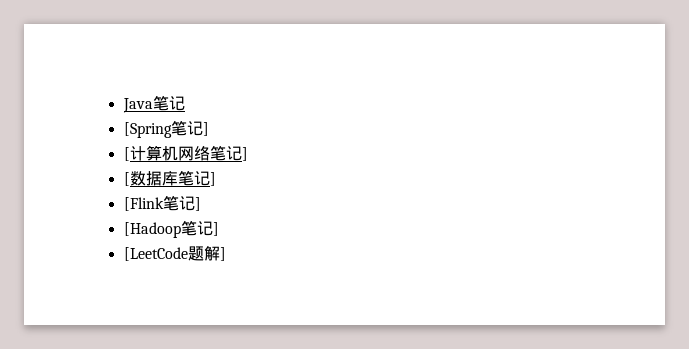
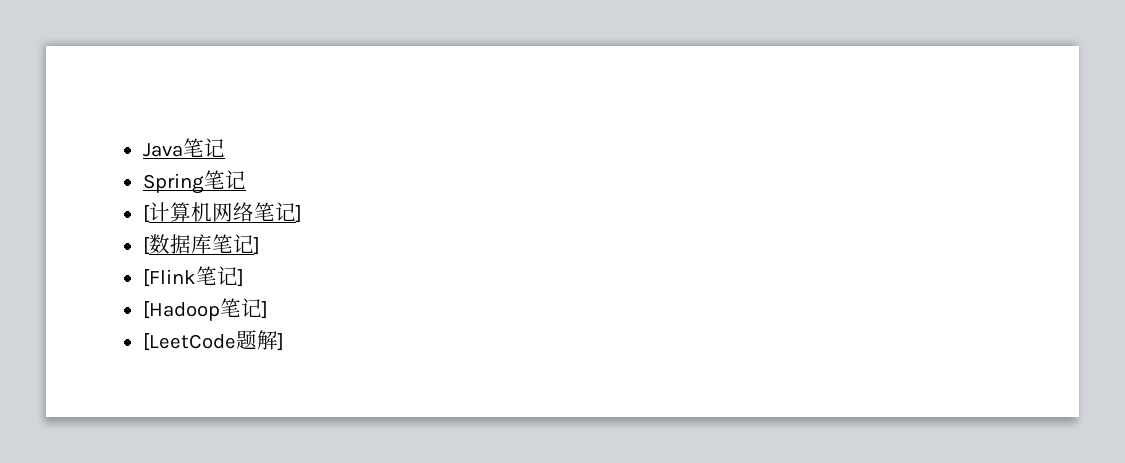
- [Spring笔记]
+ Spring笔记

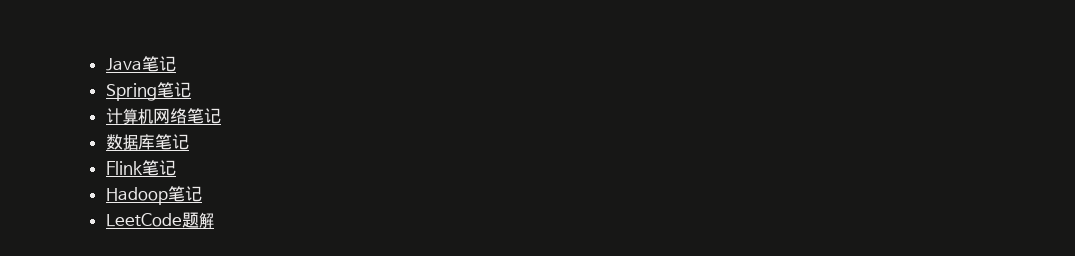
- [计算机网络笔记]
- [数据库笔记]
- [Flink笔记]
- [Hadoop笔记]
- [LeetCode题解]
+ 计算机网络笔记
+ 数据库笔记
+ Flink笔记
+ Hadoop笔记
+ LeetCode题解

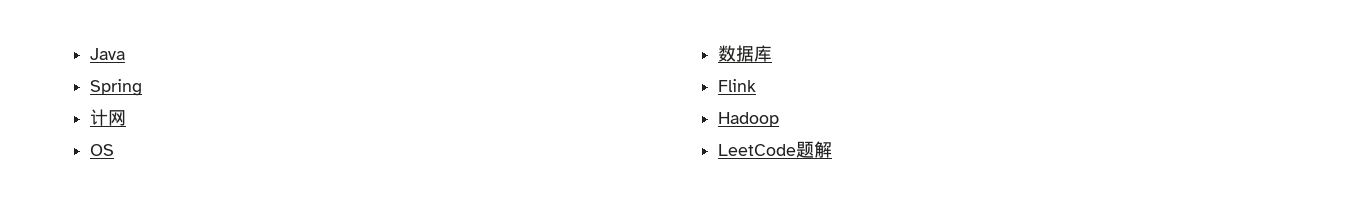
- Java笔记
+ Java
- Spring笔记
+ Spring
- 计算机网络笔记
+ 计网
+ OS
- 数据库笔记
+ 数据库
- Flink笔记
+ Flink
- Hadoop笔记
+ Hadoop

